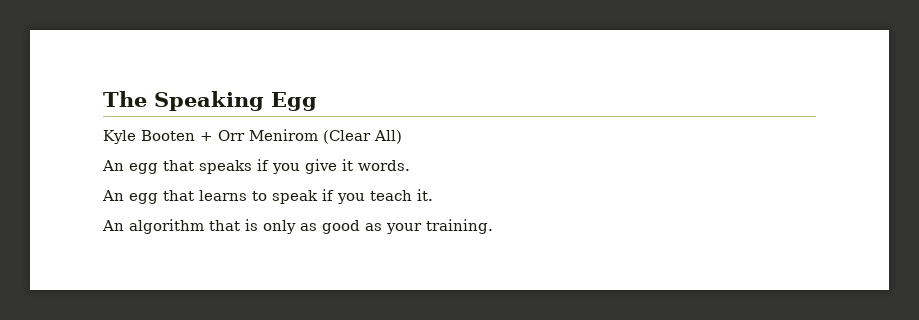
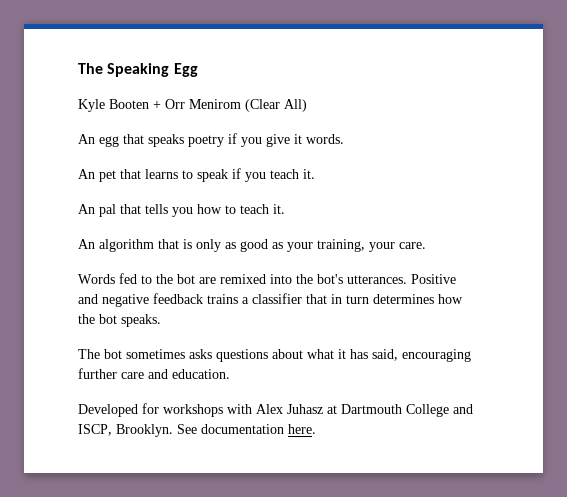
- An egg that speaks if you give it words.
+ An egg that speaks poetry if you give it words.
- An egg that learns to speak if you teach it.
+ An pet that learns to speak if you teach it.
+ An pal that tells you how to teach it.
- An algorithm that is only as good as your training.
+ An algorithm that is only as good as your training, your care.
+ Words fed to the bot are remixed into the bot's utterances. Positive and negative feedback trains a classifier that in turn determines how the bot speaks.
+ The bot sometimes asks questions about what it has said, encouraging further care and education.
+ Developed for workshops with Alex Juhasz at Dartmouth College and ISCP, Brooklyn. See documentation here.

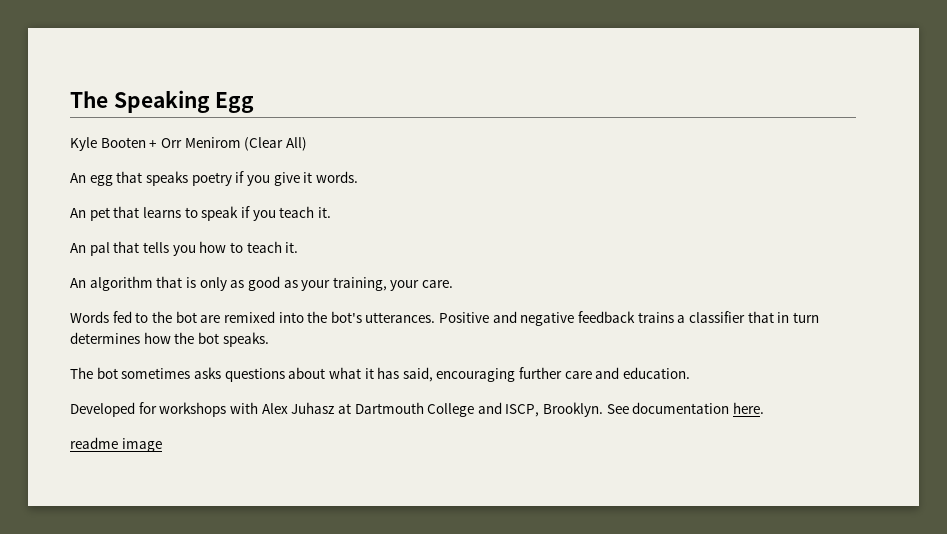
+ readme image

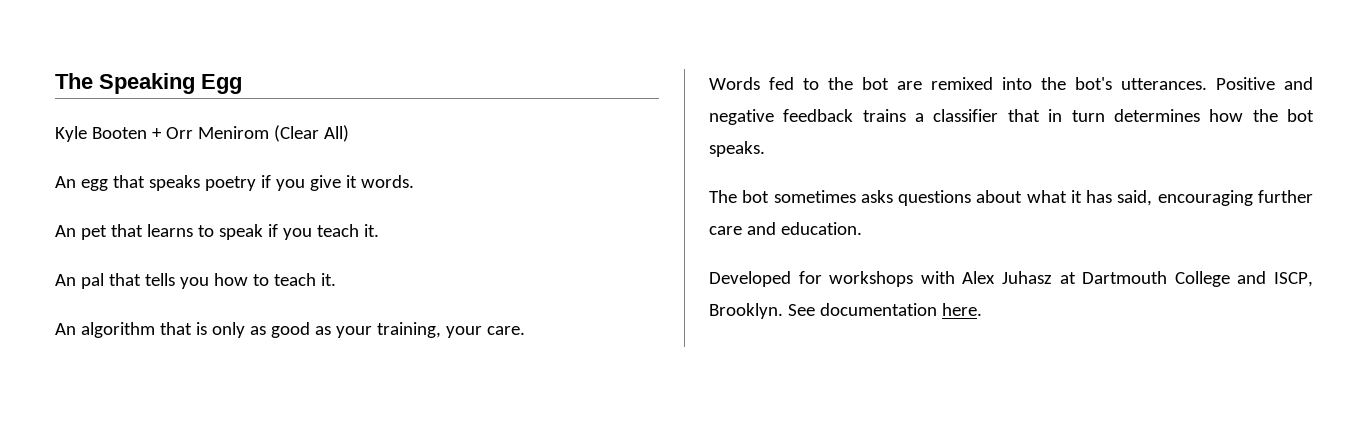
- readme image

